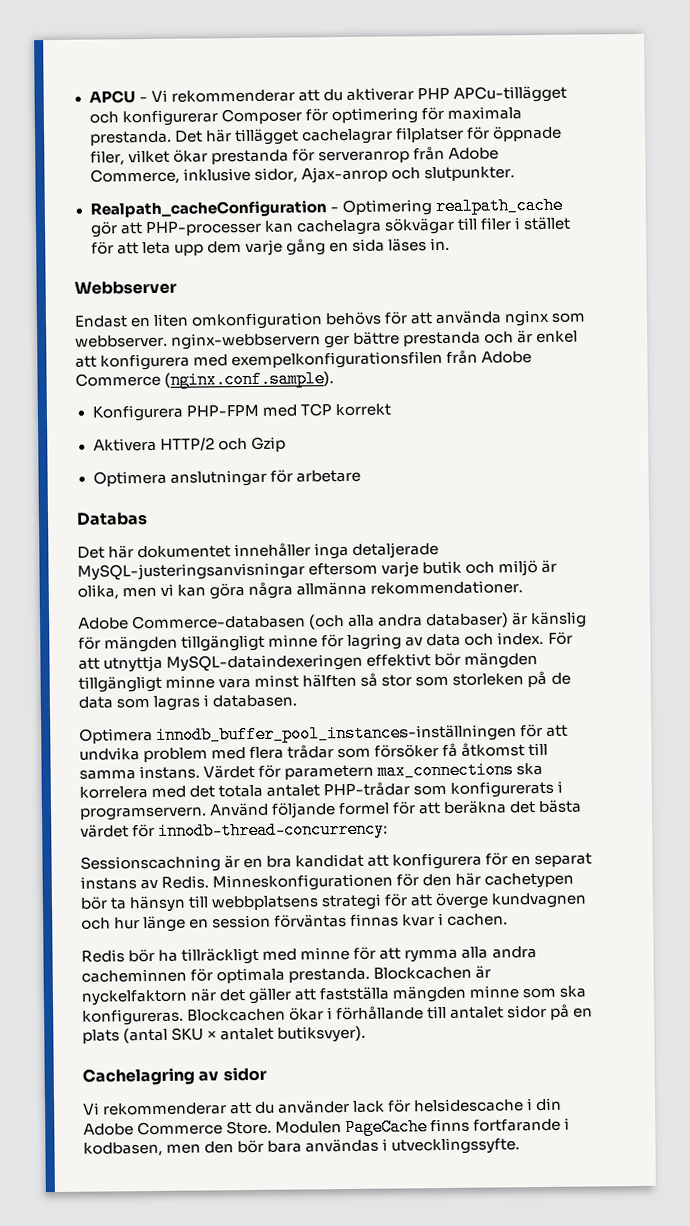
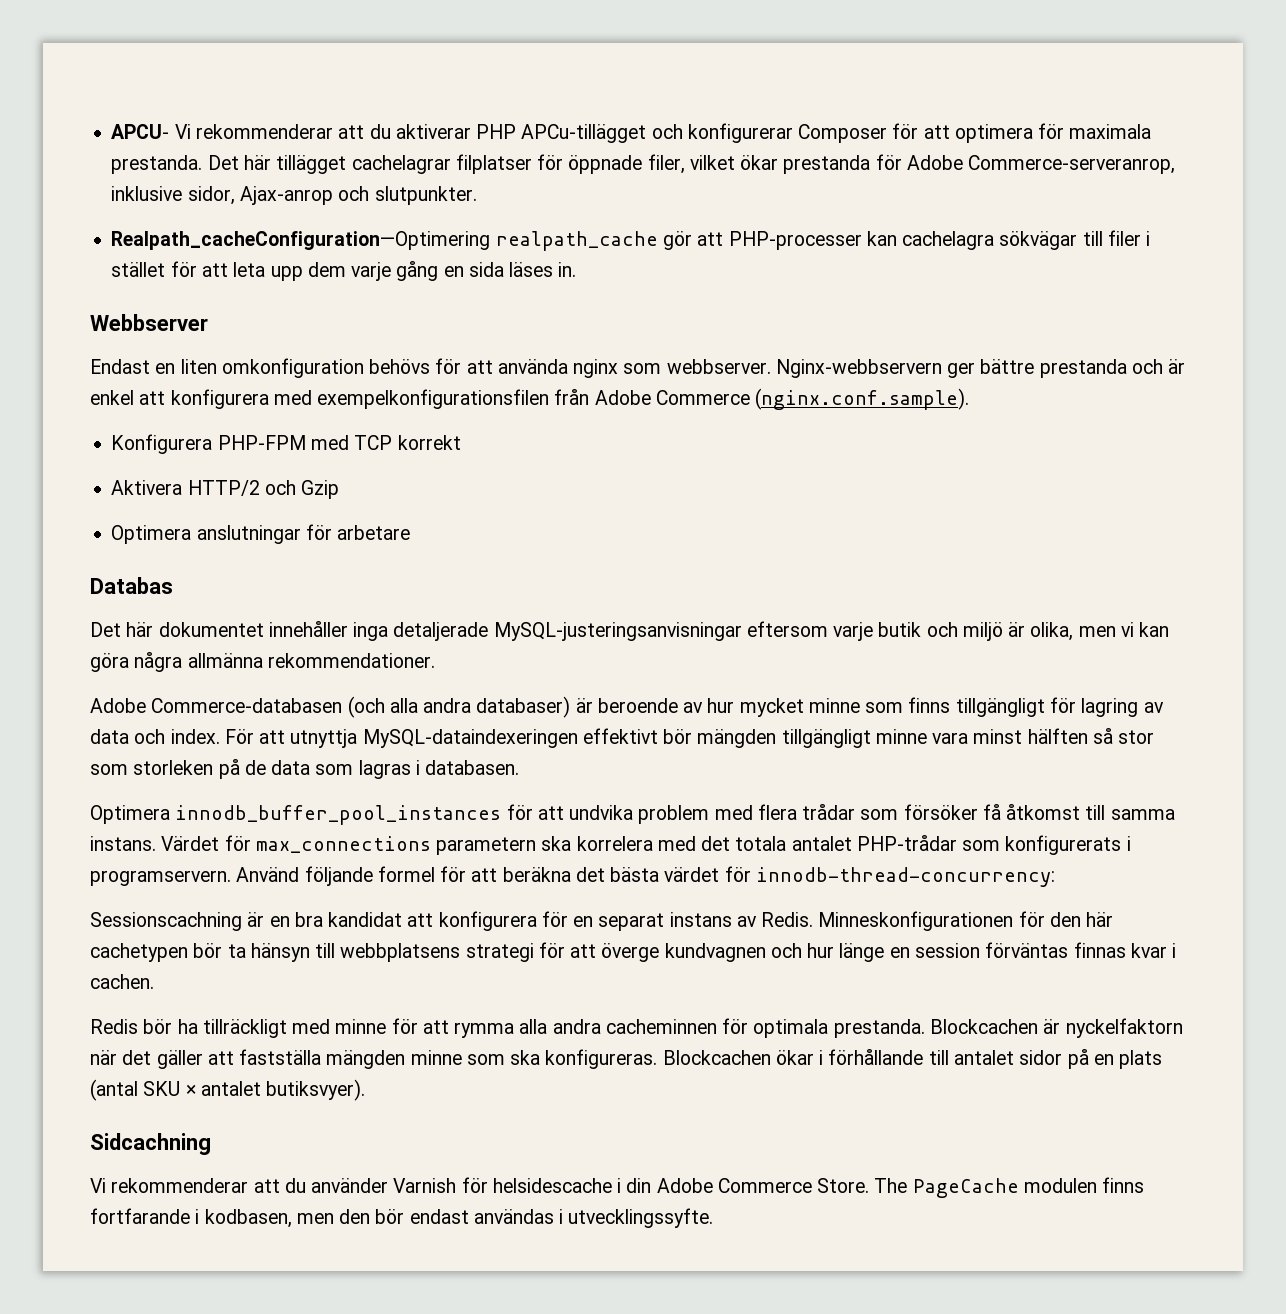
- APCU - Vi rekommenderar att du aktiverar PHP APCu-tillägget och konfigurerar Composer för optimering för maximala prestanda.
+ APCU- Vi rekommenderar att du aktiverar PHP APCu-tillägget och konfigurerar Composer för att optimera för maximala prestanda.
- Det här tillägget cachelagrar filplatser för öppnade filer, vilket ökar prestanda för serveranrop från Adobe Commerce, inklusive sidor, Ajax-anrop och slutpunkter.
+ Det här tillägget cachelagrar filplatser för öppnade filer, vilket ökar prestanda för Adobe Commerce-serveranrop, inklusive sidor, Ajax-anrop och slutpunkter.
- Realpath_cacheConfiguration - Optimering realpath_cache gör att PHP-processer kan cachelagra sökvägar till filer i stället för att leta upp dem varje gång en sida läses in.
+ Realpath_cacheConfiguration—Optimering realpath_cache gör att PHP-processer kan cachelagra sökvägar till filer i stället för att leta upp dem varje gång en sida läses in.
- Endast en liten omkonfiguration behövs för att använda nginx som webbserver. nginx-webbservern ger bättre prestanda och är enkel att konfigurera med exempelkonfigurationsfilen från Adobe Commerce (nginx.conf.sample).
+ Endast en liten omkonfiguration behövs för att använda nginx som webbserver. Nginx-webbservern ger bättre prestanda och är enkel att konfigurera med exempelkonfigurationsfilen från Adobe Commerce (nginx.conf.sample).
- Adobe Commerce-databasen (och alla andra databaser) är känslig för mängden tillgängligt minne för lagring av data och index.
+ Adobe Commerce-databasen (och alla andra databaser) är beroende av hur mycket minne som finns tillgängligt för lagring av data och index.
- Optimera innodb_buffer_pool_instances-inställningen för att undvika problem med flera trådar som försöker få åtkomst till samma instans.
+ Optimera innodb_buffer_pool_instances för att undvika problem med flera trådar som försöker få åtkomst till samma instans.
- Värdet för parametern max_connections ska korrelera med det totala antalet PHP-trådar som konfigurerats i programservern.
+ Värdet för max_connections parametern ska korrelera med det totala antalet PHP-trådar som konfigurerats i programservern.
- Cachelagring av sidor
+ Sidcachning
- Vi rekommenderar att du använder lack för helsidescache i din Adobe Commerce Store.
+ Vi rekommenderar att du använder Varnish för helsidescache i din Adobe Commerce Store.
- Modulen PageCache finns fortfarande i kodbasen, men den bör bara användas i utvecklingssyfte.
+ The PageCache modulen finns fortfarande i kodbasen, men den bör endast användas i utvecklingssyfte.

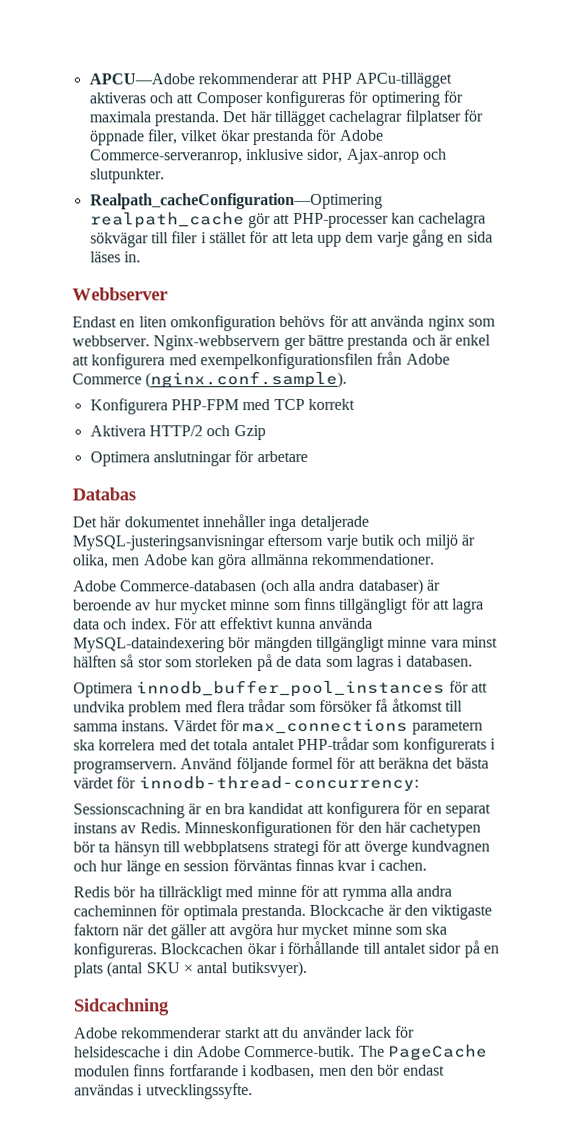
- APCU- Vi rekommenderar att du aktiverar PHP APCu-tillägget och konfigurerar Composer för att optimera för maximala prestanda.
+ APCU—Adobe rekommenderar att PHP APCu-tillägget aktiveras och att Composer konfigureras för optimering för maximala prestanda.
- Det här dokumentet innehåller inga detaljerade MySQL-justeringsanvisningar eftersom varje butik och miljö är olika, men vi kan göra några allmänna rekommendationer.
+ Det här dokumentet innehåller inga detaljerade MySQL-justeringsanvisningar eftersom varje butik och miljö är olika, men Adobe kan göra allmänna rekommendationer.
- Adobe Commerce-databasen (och alla andra databaser) är beroende av hur mycket minne som finns tillgängligt för lagring av data och index.
+ Adobe Commerce-databasen (och alla andra databaser) är beroende av hur mycket minne som finns tillgängligt för att lagra data och index.
- För att utnyttja MySQL-dataindexeringen effektivt bör mängden tillgängligt minne vara minst hälften så stor som storleken på de data som lagras i databasen.
+ För att effektivt kunna använda MySQL-dataindexering bör mängden tillgängligt minne vara minst hälften så stor som storleken på de data som lagras i databasen.
- Blockcachen är nyckelfaktorn när det gäller att fastställa mängden minne som ska konfigureras.
+ Blockcache är den viktigaste faktorn när det gäller att avgöra hur mycket minne som ska konfigureras.
- Blockcachen ökar i förhållande till antalet sidor på en plats (antal SKU × antalet butiksvyer).
+ Blockcachen ökar i förhållande till antalet sidor på en plats (antal SKU × antal butiksvyer).
- Vi rekommenderar att du använder Varnish för helsidescache i din Adobe Commerce Store.
+ Adobe rekommenderar starkt att du använder lack för helsidescache i din Adobe Commerce-butik.

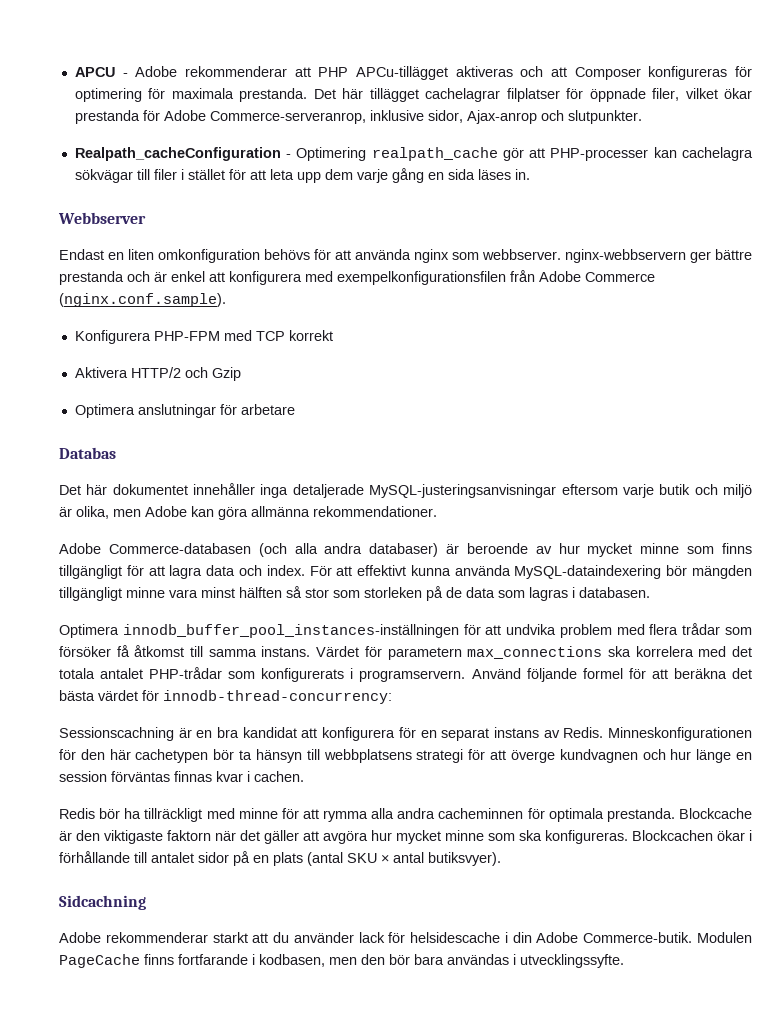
- APCU—Adobe rekommenderar att PHP APCu-tillägget aktiveras och att Composer konfigureras för optimering för maximala prestanda.
+ APCU - Adobe rekommenderar att PHP APCu-tillägget aktiveras och att Composer konfigureras för optimering för maximala prestanda.
- Realpath_cacheConfiguration—Optimering realpath_cache gör att PHP-processer kan cachelagra sökvägar till filer i stället för att leta upp dem varje gång en sida läses in.
+ Realpath_cacheConfiguration - Optimering realpath_cache gör att PHP-processer kan cachelagra sökvägar till filer i stället för att leta upp dem varje gång en sida läses in.
- Endast en liten omkonfiguration behövs för att använda nginx som webbserver. Nginx-webbservern ger bättre prestanda och är enkel att konfigurera med exempelkonfigurationsfilen från Adobe Commerce (nginx.conf.sample).
+ Endast en liten omkonfiguration behövs för att använda nginx som webbserver. nginx-webbservern ger bättre prestanda och är enkel att konfigurera med exempelkonfigurationsfilen från Adobe Commerce (nginx.conf.sample).
- Optimera innodb_buffer_pool_instances för att undvika problem med flera trådar som försöker få åtkomst till samma instans.
+ Optimera innodb_buffer_pool_instances-inställningen för att undvika problem med flera trådar som försöker få åtkomst till samma instans.
- Värdet för max_connections parametern ska korrelera med det totala antalet PHP-trådar som konfigurerats i programservern.
+ Värdet för parametern max_connections ska korrelera med det totala antalet PHP-trådar som konfigurerats i programservern.
- The PageCache modulen finns fortfarande i kodbasen, men den bör endast användas i utvecklingssyfte.
+ Modulen PageCache finns fortfarande i kodbasen, men den bör bara användas i utvecklingssyfte.

